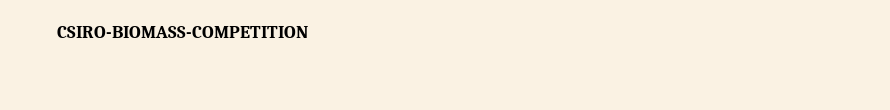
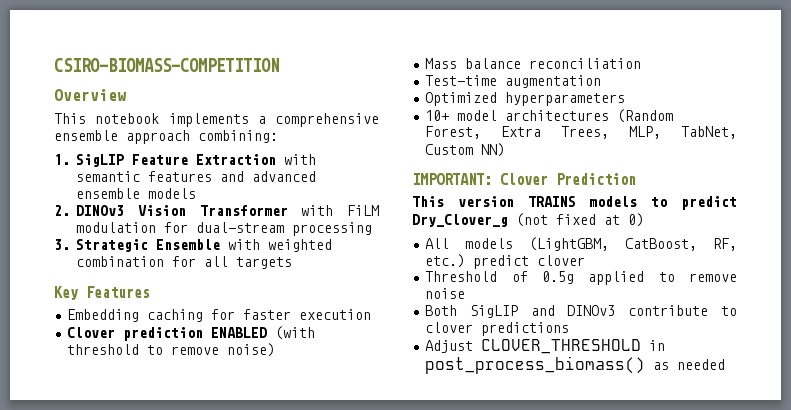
+ Overview
+ This notebook implements a comprehensive ensemble approach combining:
+ 1. SigLIP Feature Extraction with semantic features and advanced ensemble models
+ 2. DINOv3 Vision Transformer with FiLM modulation for dual-stream processing
+ 3. Strategic Ensemble with weighted combination for all targets
+ Key Features
+ Embedding caching for faster execution
+ Clover prediction ENABLED (with threshold to remove noise)
+ Mass balance reconciliation
+ Test-time augmentation
+ Optimized hyperparameters
+ 10+ model architectures (Random Forest, Extra Trees, MLP, TabNet, Custom NN)
+ IMPORTANT: Clover Prediction
+ This version TRAINS models to predict Dry_Clover_g (not fixed at 0)
+ All models (LightGBM, CatBoost, RF, etc.) predict clover
+ Threshold of 0.5g applied to remove noise
+ Both SigLIP and DINOv3 contribute to clover predictions
+ Adjust CLOVER_THRESHOLD in post_process_biomass() as needed

